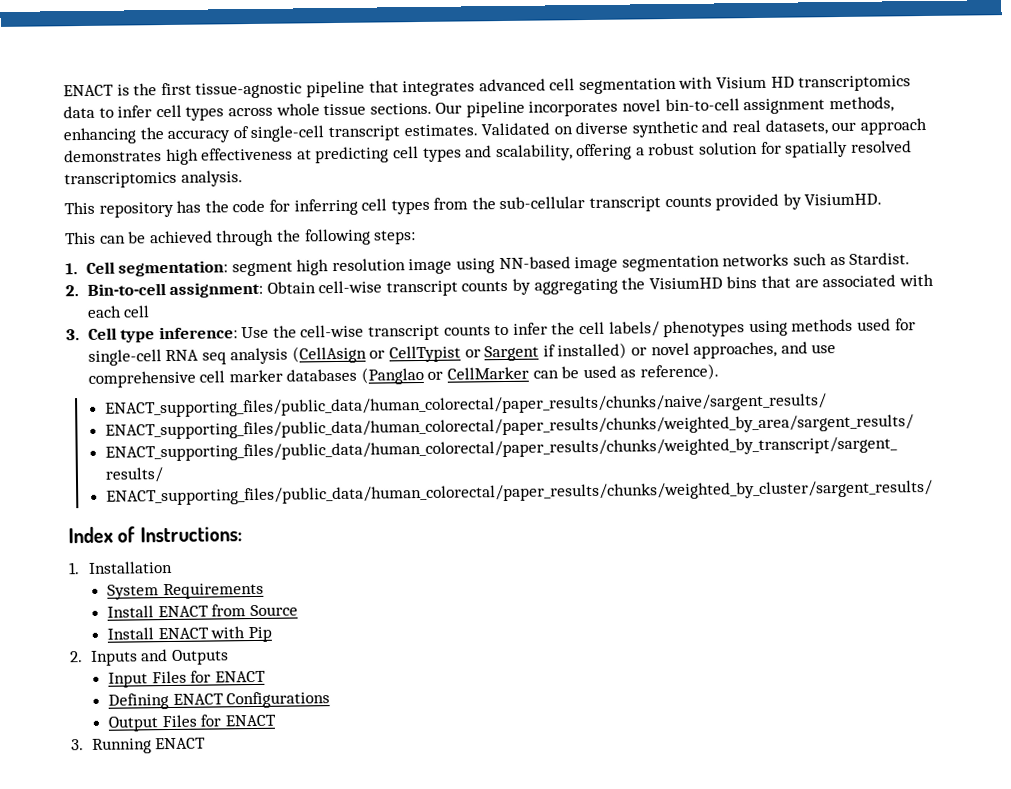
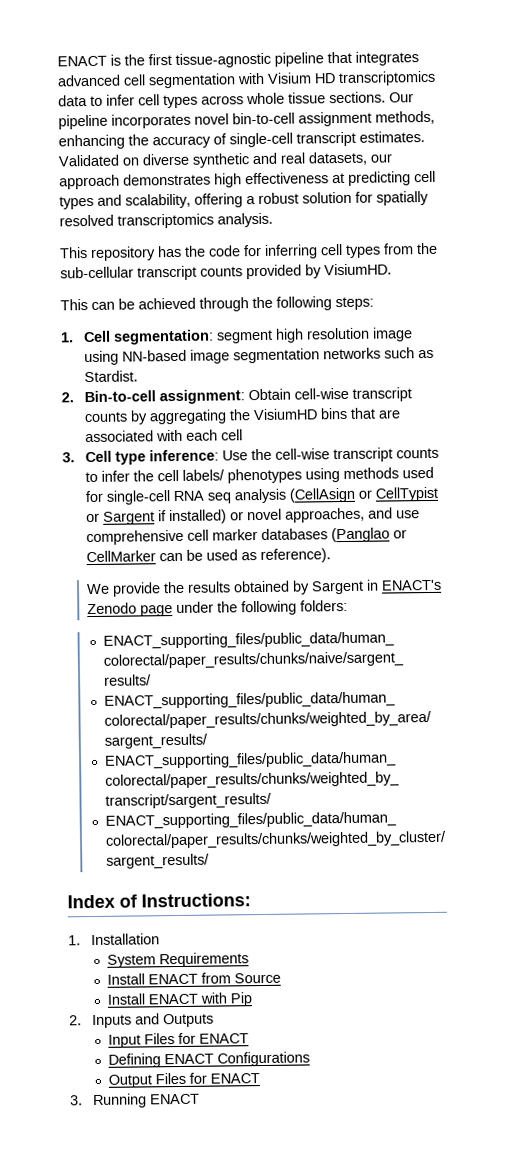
+ We provide the results obtained by Sargent in ENACT's Zenodo page under the following folders:

